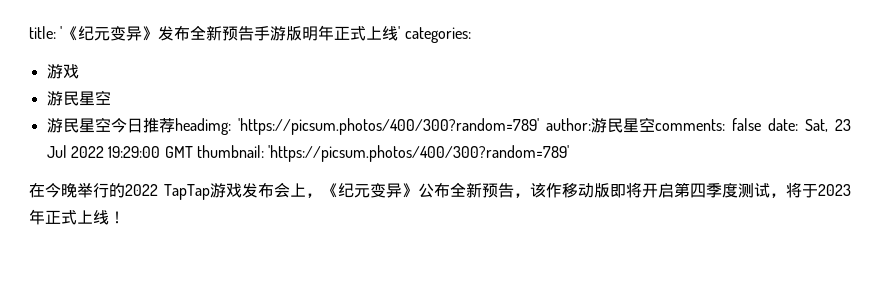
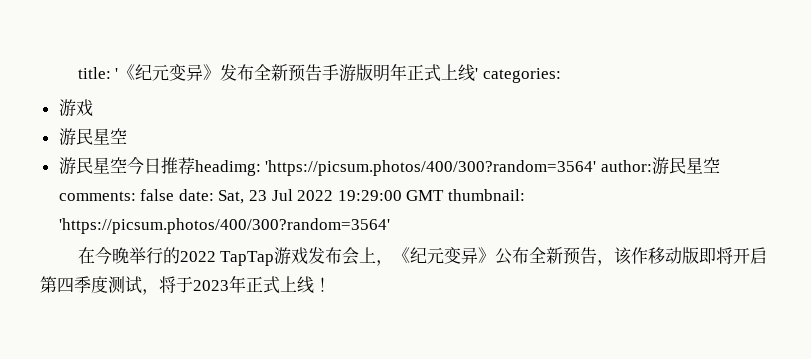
- 游民星空今日推荐headimg: 'https://picsum.photos/400/300?random=789' author:游民星空comments: false date: Sat, 23 Jul 2022 19:29:00 GMT thumbnail: 'https://picsum.photos/400/300?random=789'
+ 游民星空今日推荐headimg: 'https://picsum.photos/400/300?random=3564' author:游民星空comments: false date: Sat, 23 Jul 2022 19:29:00 GMT thumbnail: 'https://picsum.photos/400/300?random=3564'

